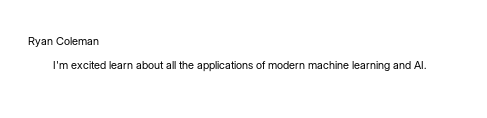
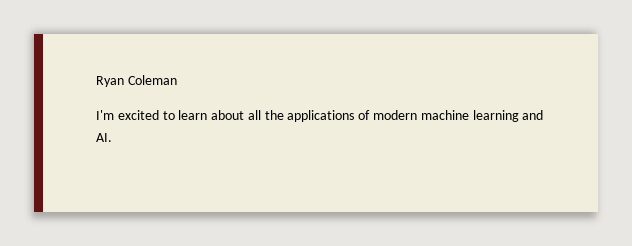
- I'm excited learn about all the applications of modern machine learning and AI.
+ I'm excited to learn about all the applications of modern machine learning and AI.

